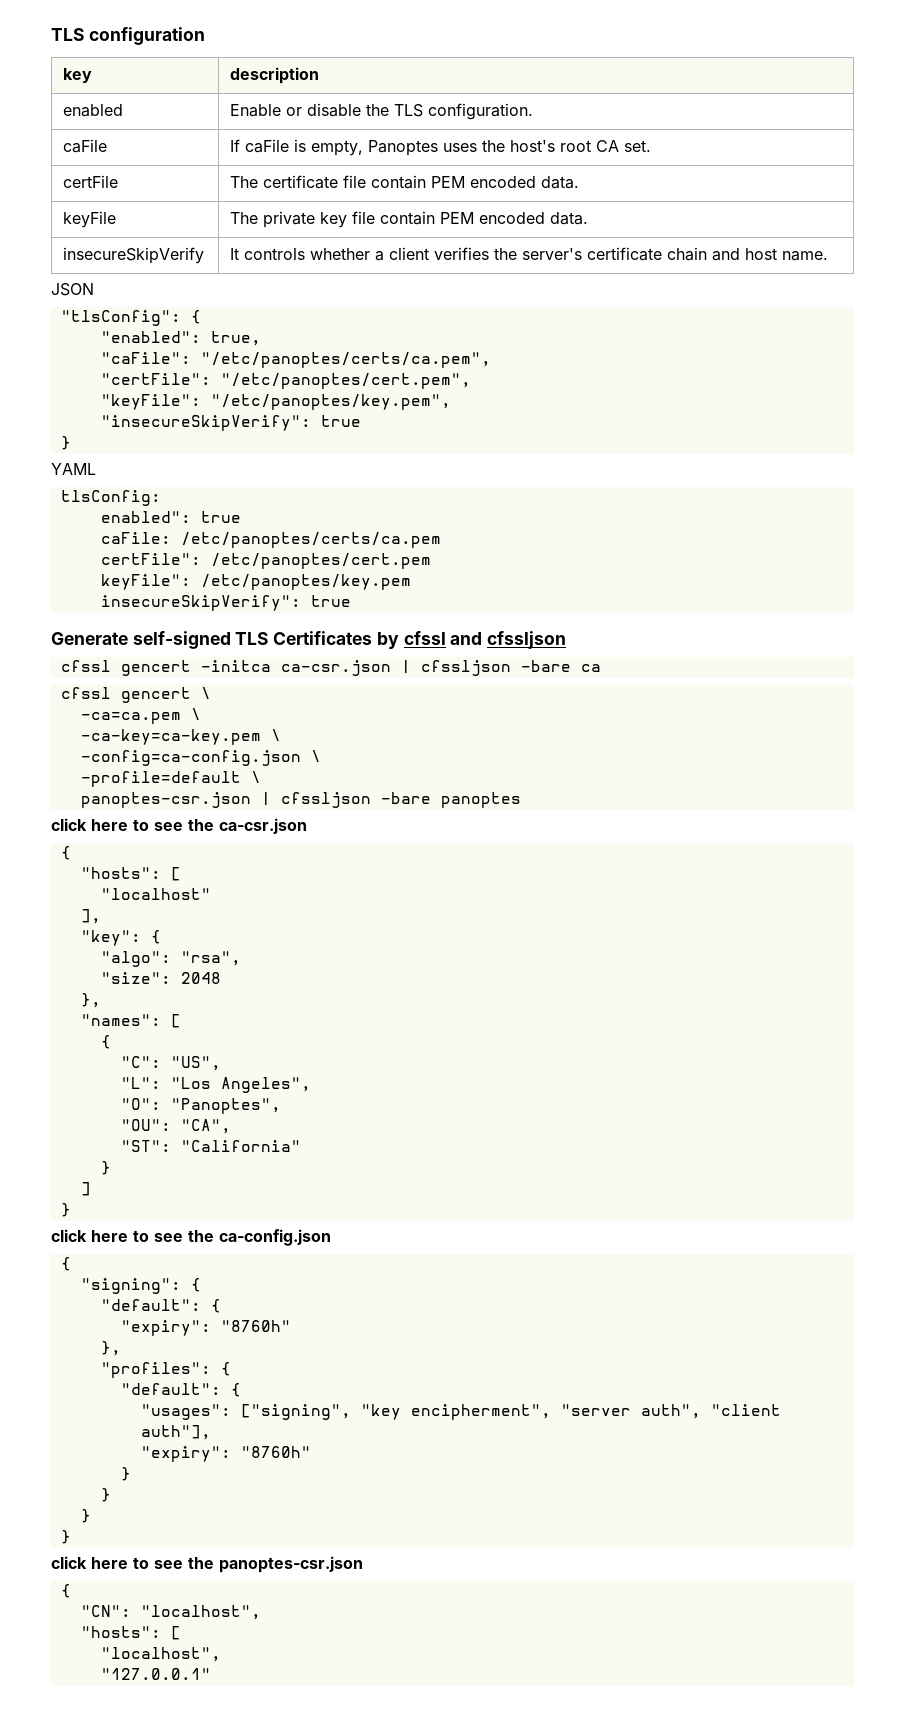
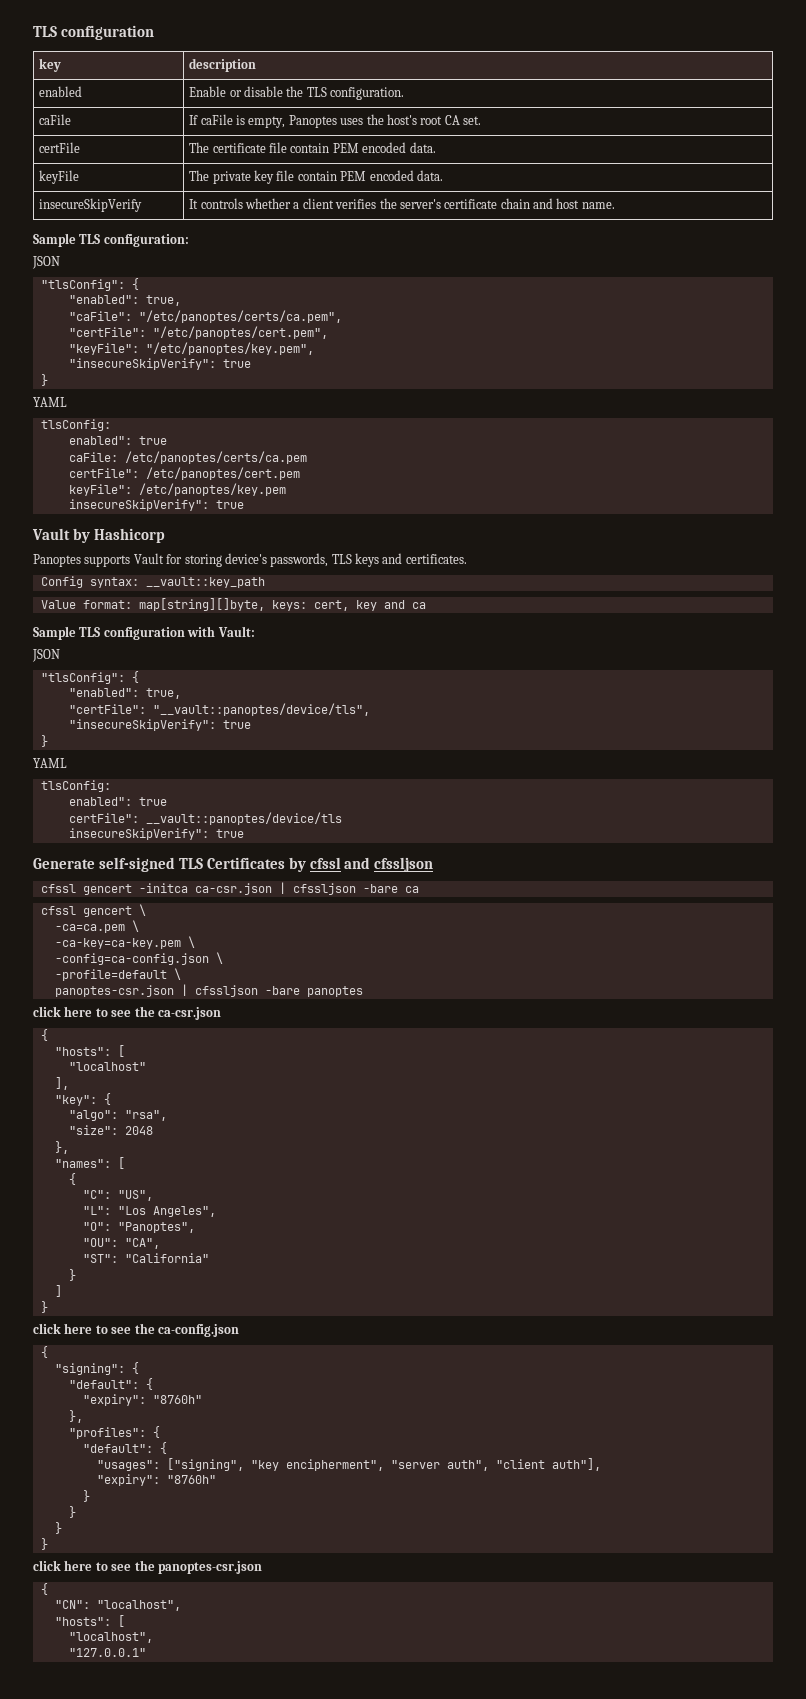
+ Sample TLS configuration:
+ Vault by Hashicorp
+ Panoptes supports Vault for storing device's passwords, TLS keys and certificates.
+ Config syntax: __vault::key_path
+ Value format: map[string][]byte, keys: cert, key and ca
+ Sample TLS configuration with Vault:
+ JSON
+ "tlsConfig": {
+ "enabled": true,
+ "certFile": "__vault::panoptes/device/tls",
+ "insecureSkipVerify": true
+ }
+ YAML
+ tlsConfig:
+ enabled": true
+ certFile": __vault::panoptes/device/tls
+ insecureSkipVerify": true

